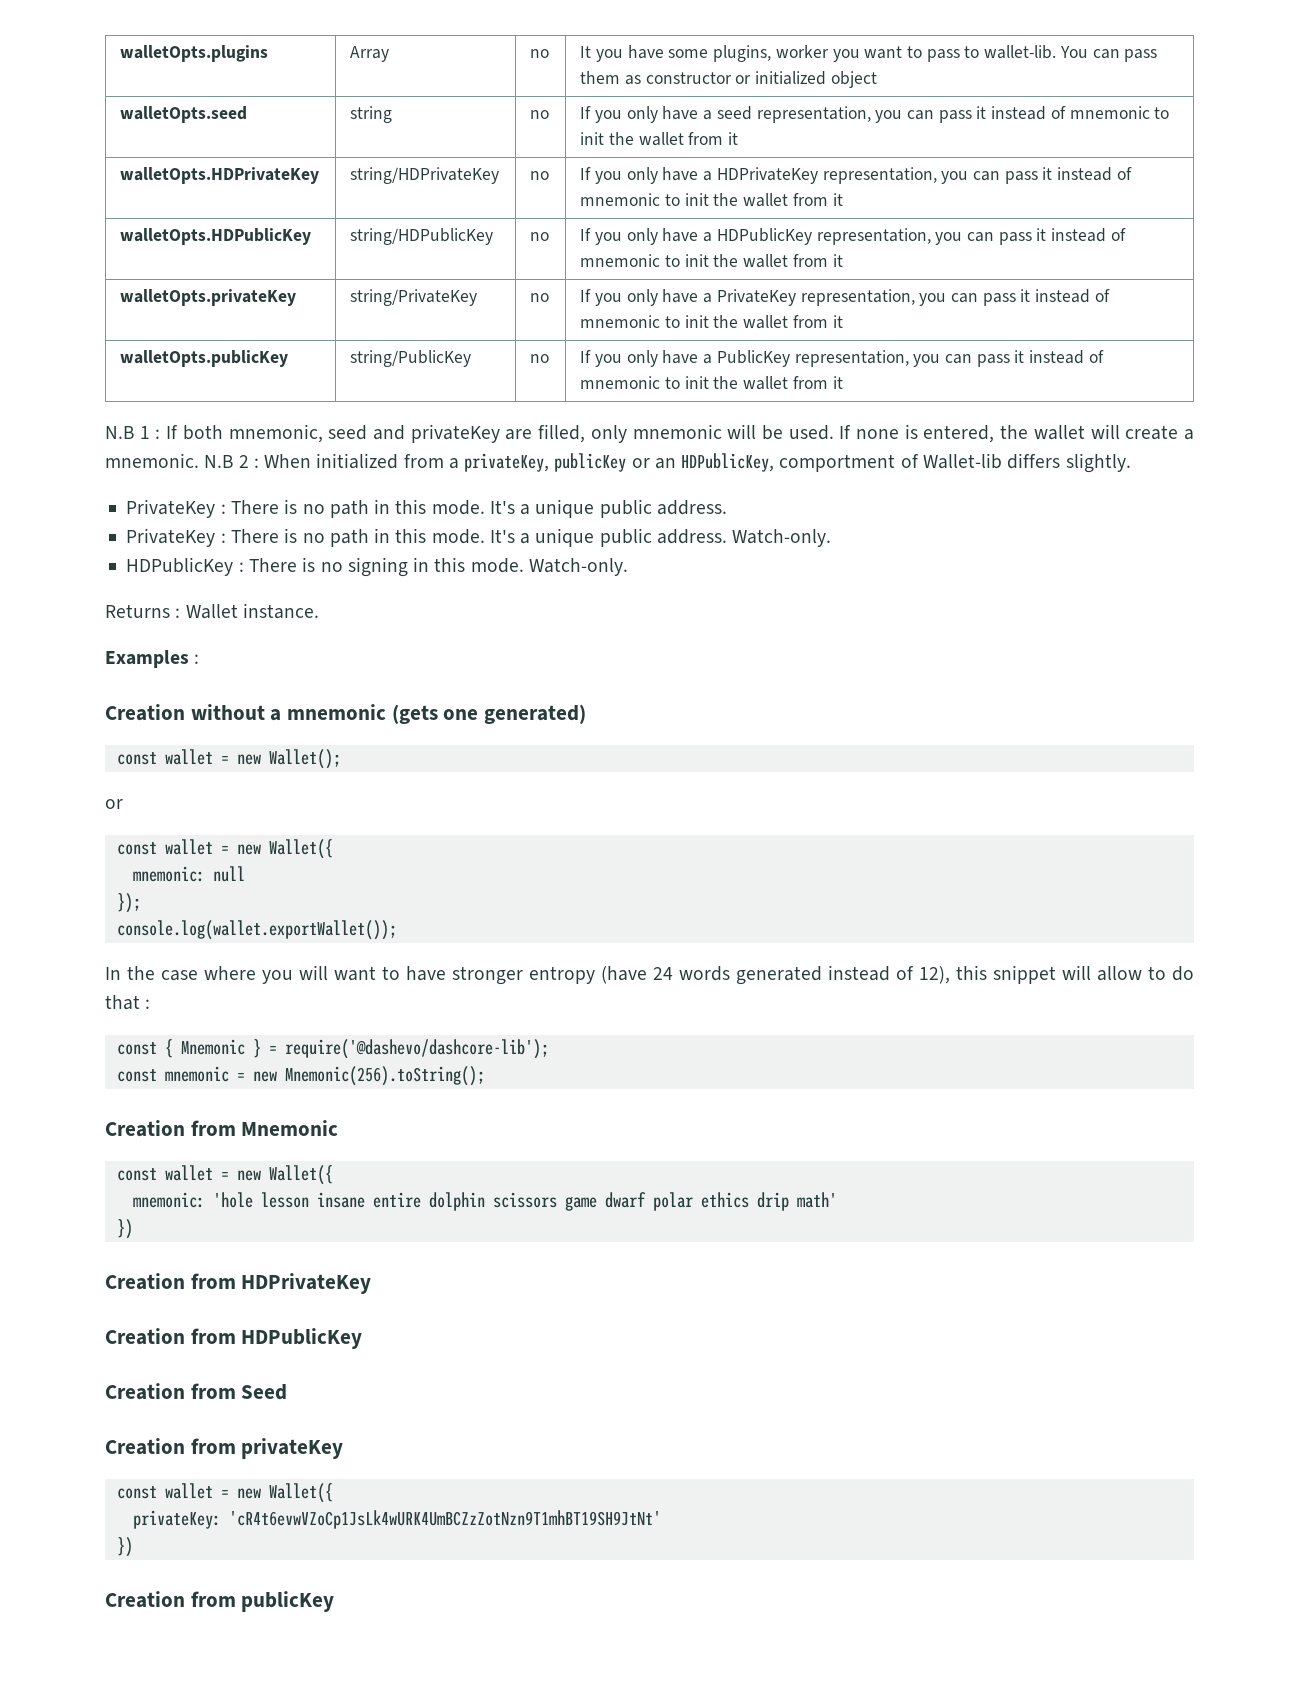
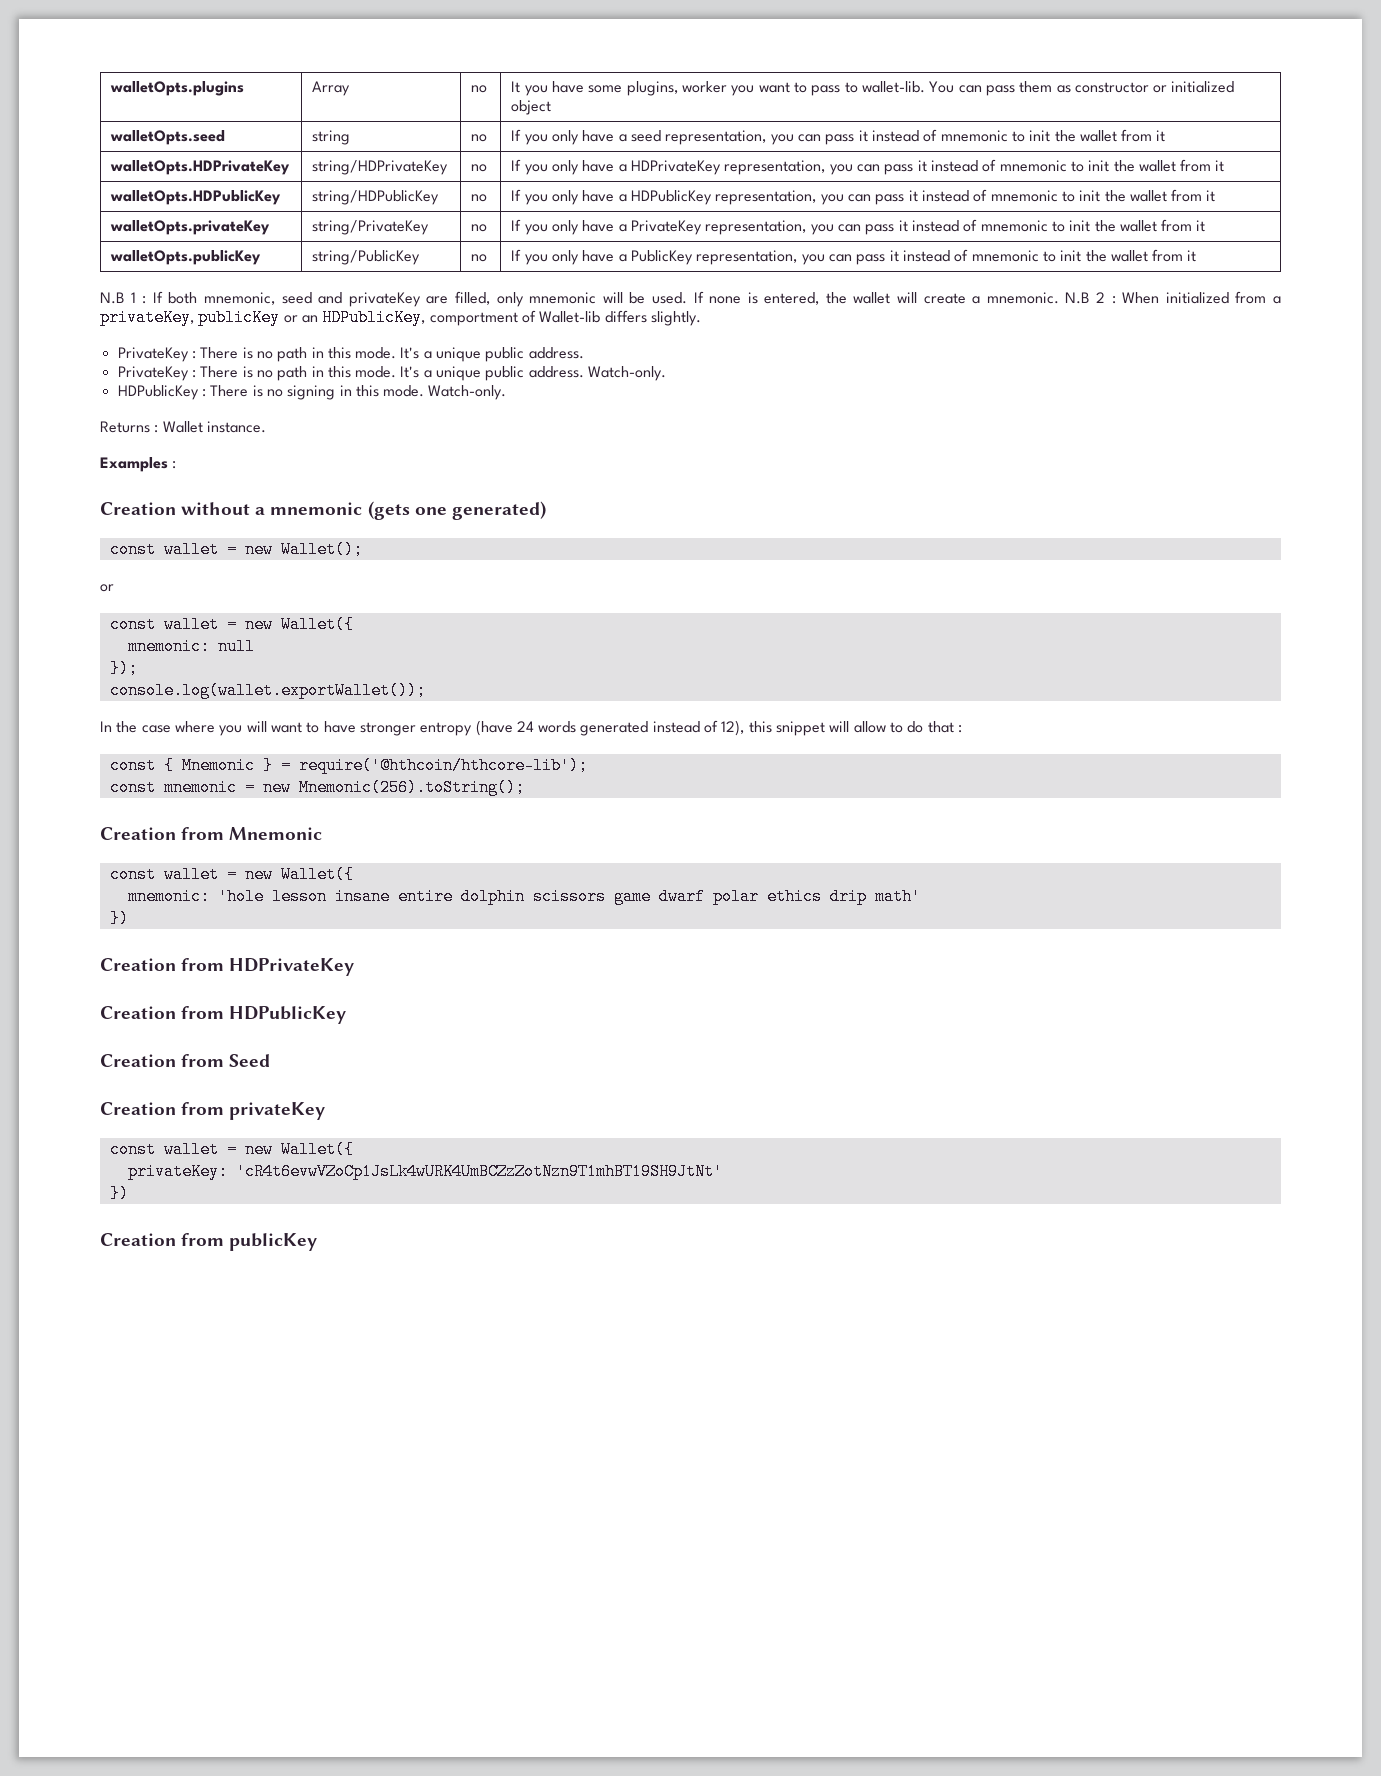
- const { Mnemonic } = require('@dashevo/dashcore-lib');
+ const { Mnemonic } = require('@hthcoin/hthcore-lib');

